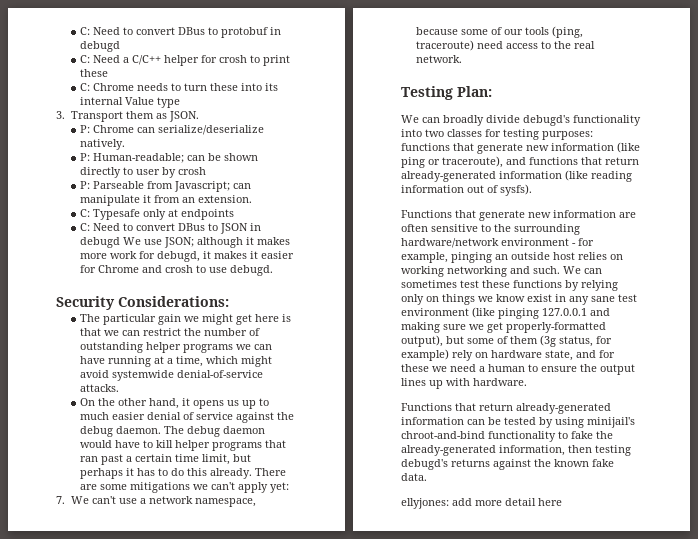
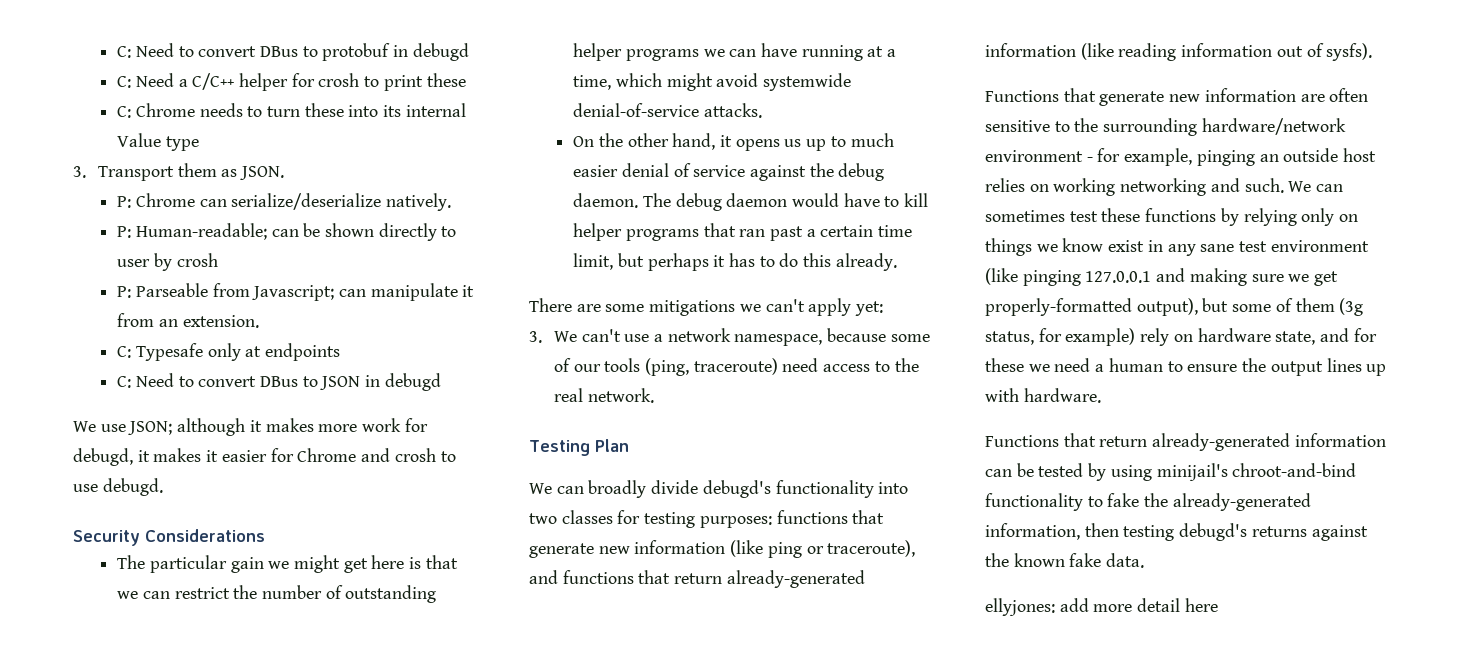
- C: Need to convert DBus to JSON in debugd We use JSON; although it makes more work for debugd, it makes it easier for Chrome and crosh to use debugd.
+ C: Need to convert DBus to JSON in debugd
+ We use JSON; although it makes more work for debugd, it makes it easier for Chrome and crosh to use debugd.
- Security Considerations:
+ Security Considerations
- The debug daemon would have to kill helper programs that ran past a certain time limit, but perhaps it has to do this already. There are some mitigations we can't apply yet:
+ The debug daemon would have to kill helper programs that ran past a certain time limit, but perhaps it has to do this already.
+ There are some mitigations we can't apply yet:
- 7. We can't use a network namespace, because some of our tools (ping, traceroute) need access to the real network.
+ 3. We can't use a network namespace, because some of our tools (ping, traceroute) need access to the real network.
- Testing Plan:
+ Testing Plan

